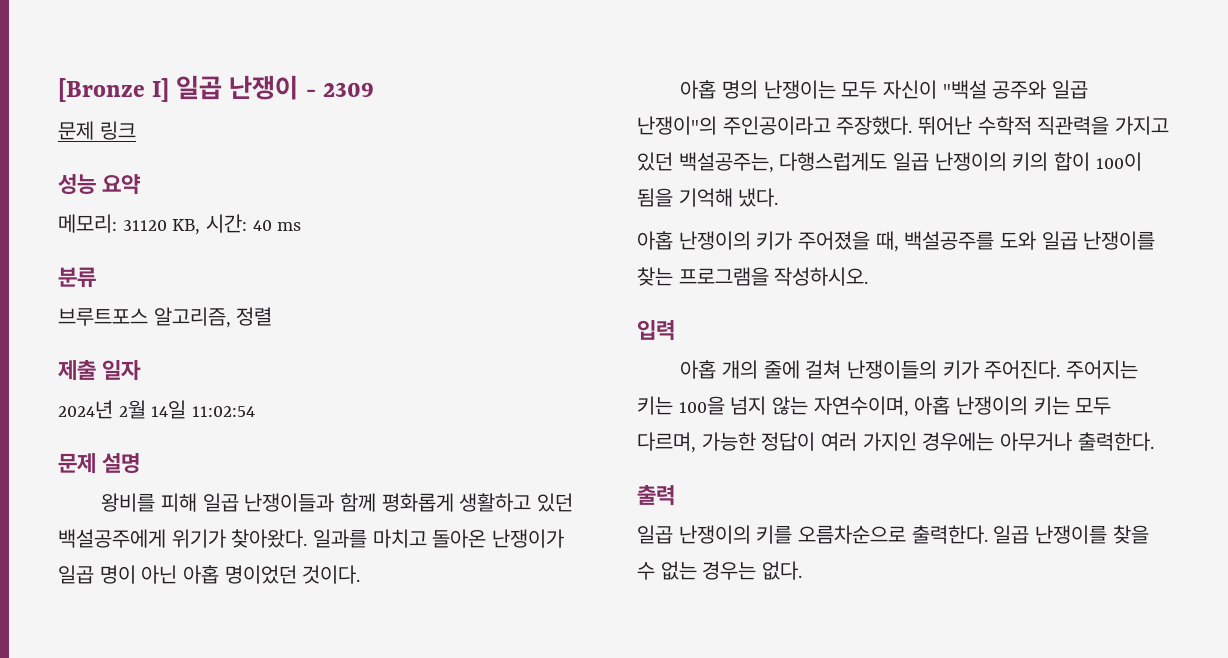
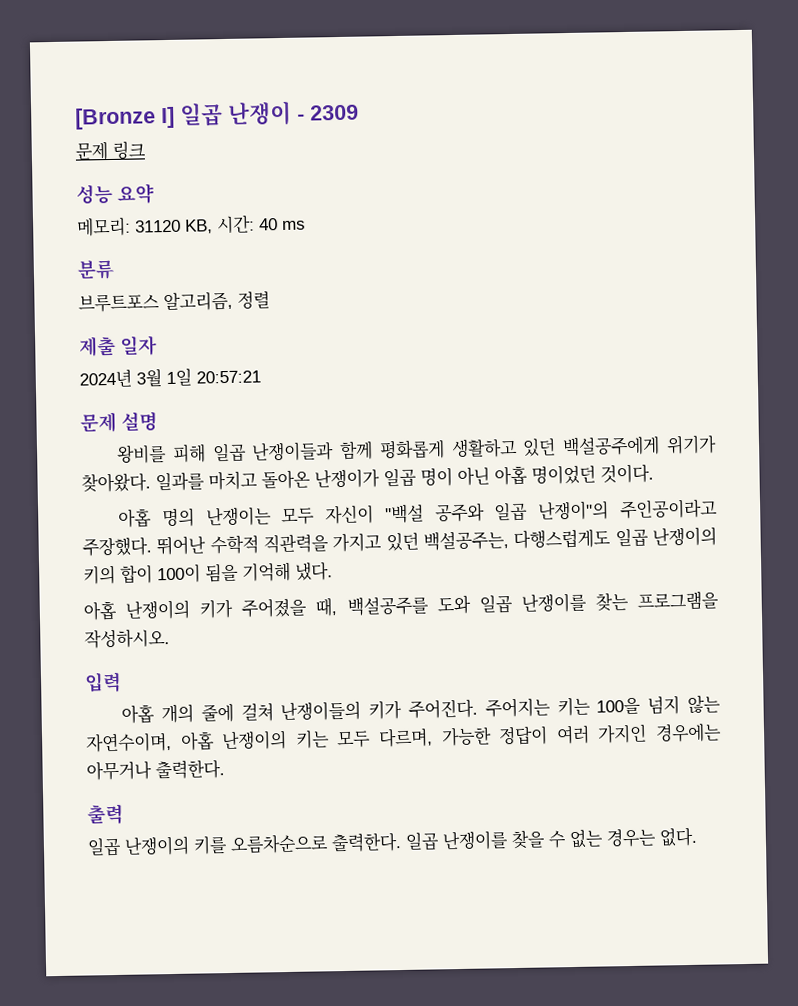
- 2024년 2월 14일 11:02:54
+ 2024년 3월 1일 20:57:21

